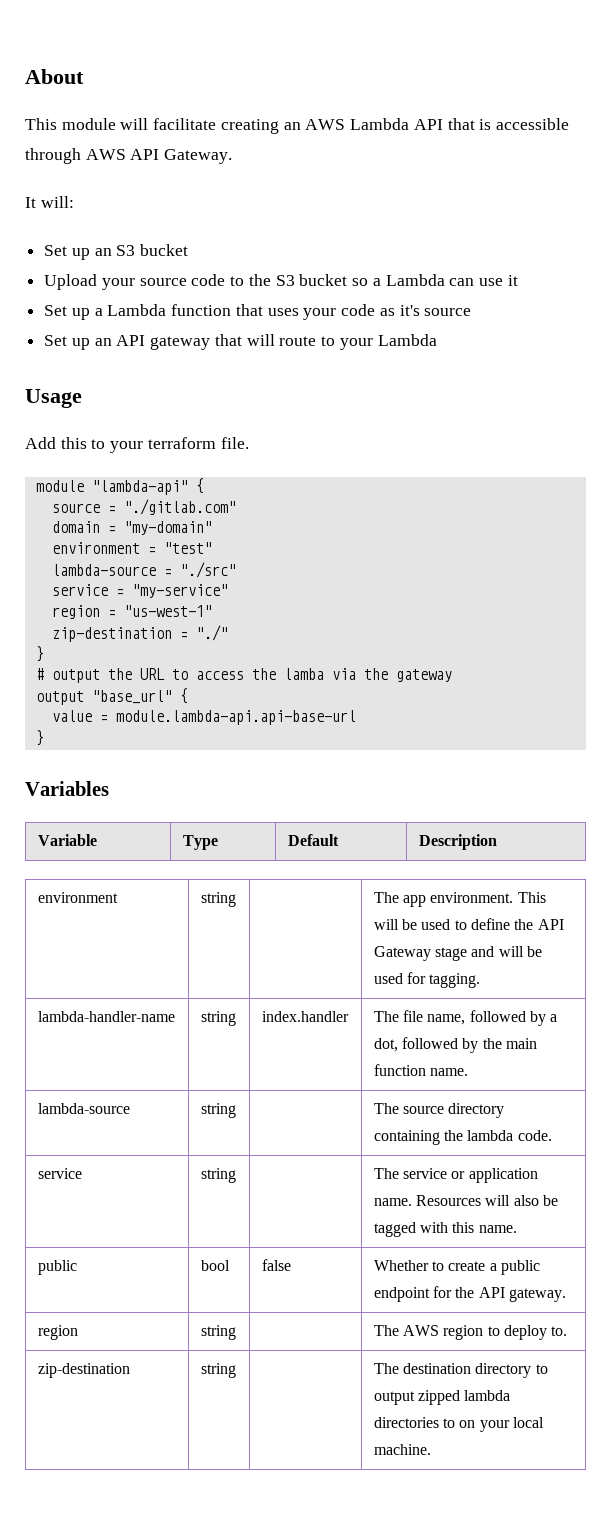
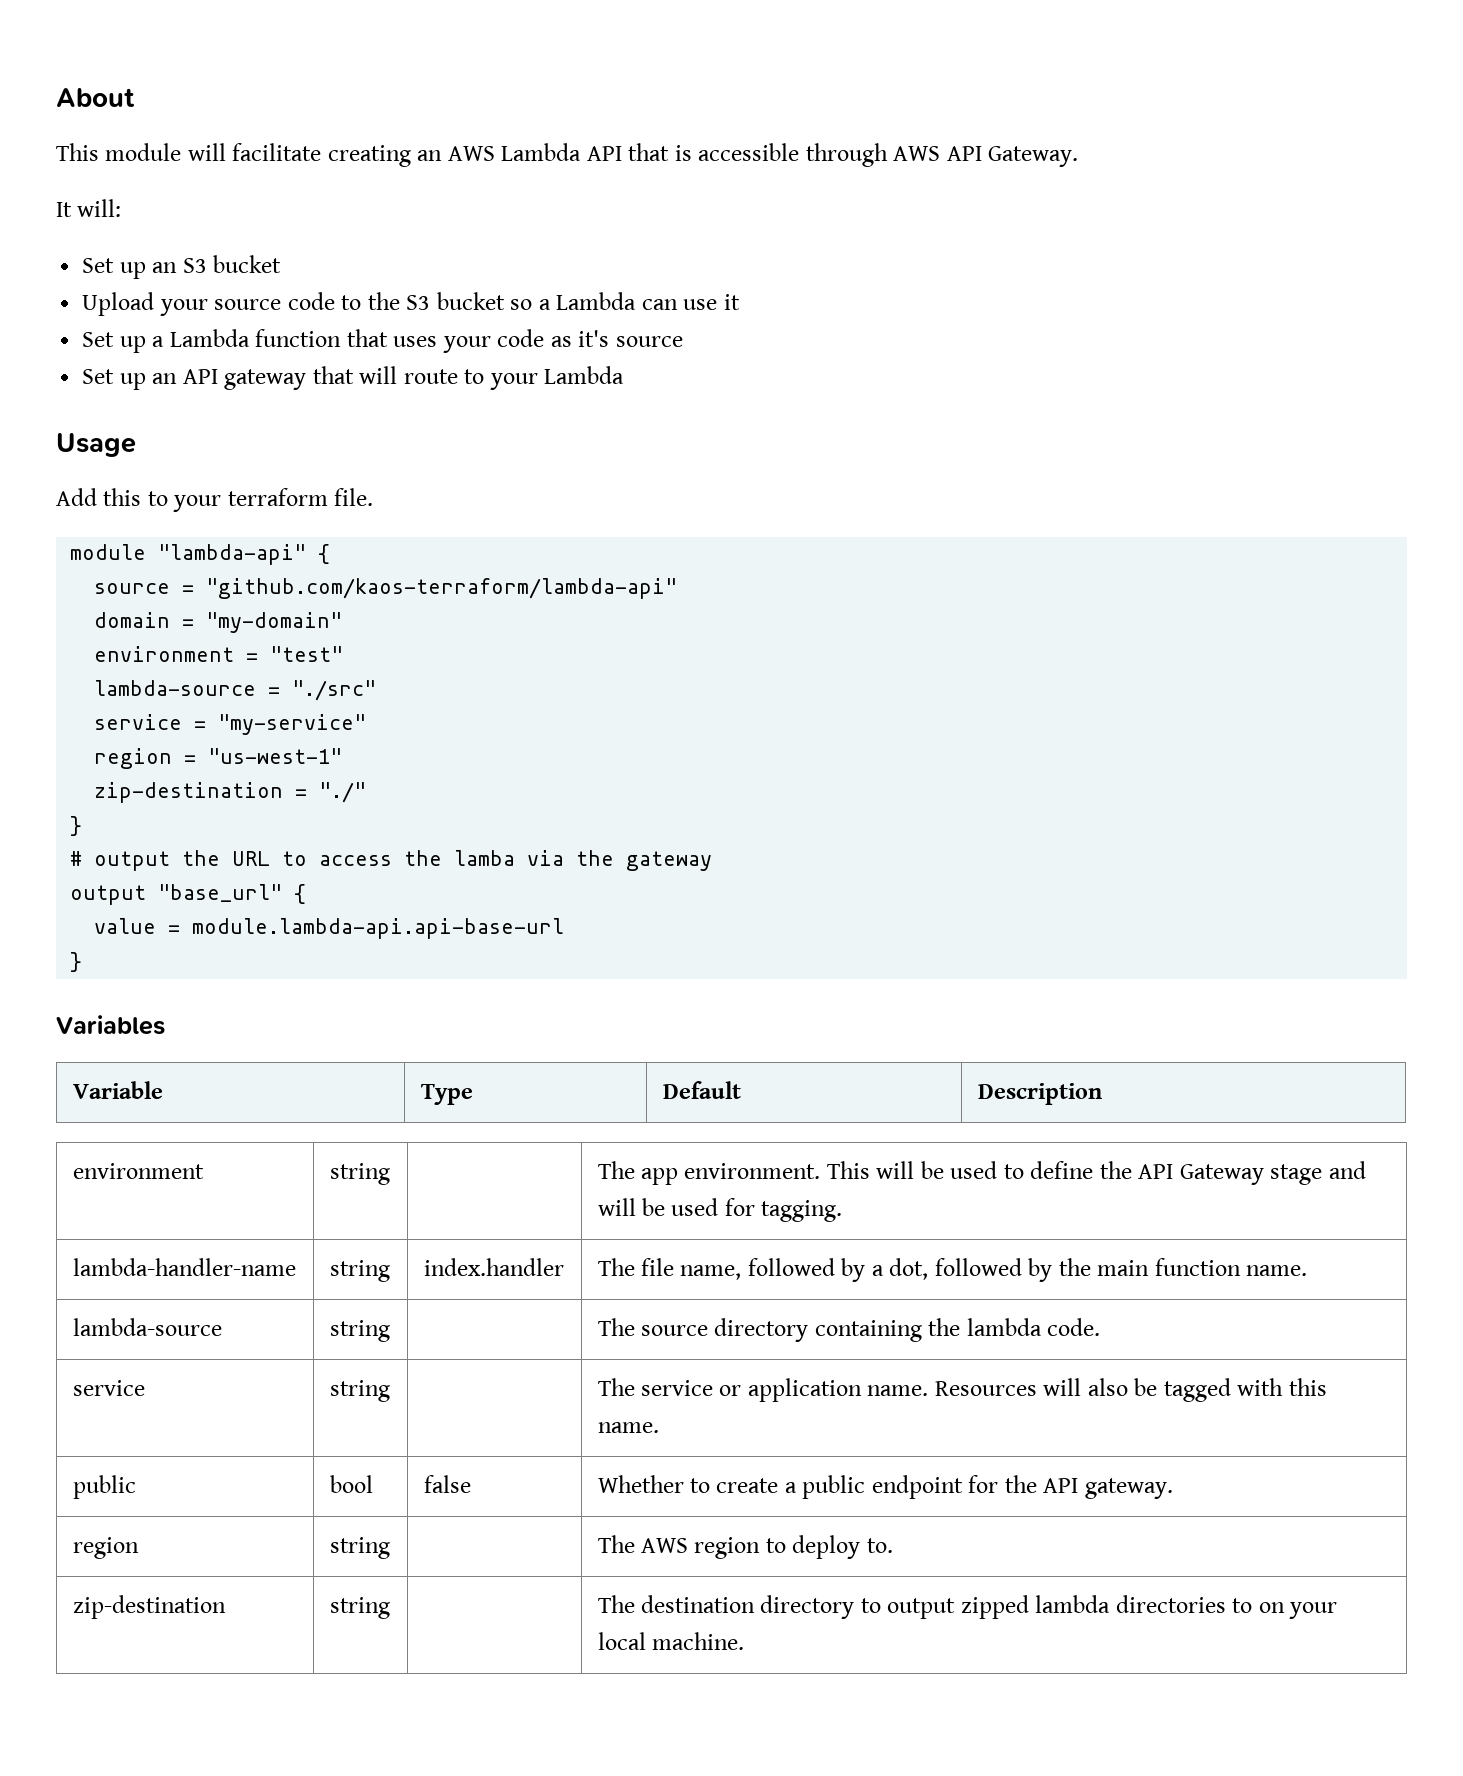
- source = "./gitlab.com"
+ source = "github.com/kaos-terraform/lambda-api"

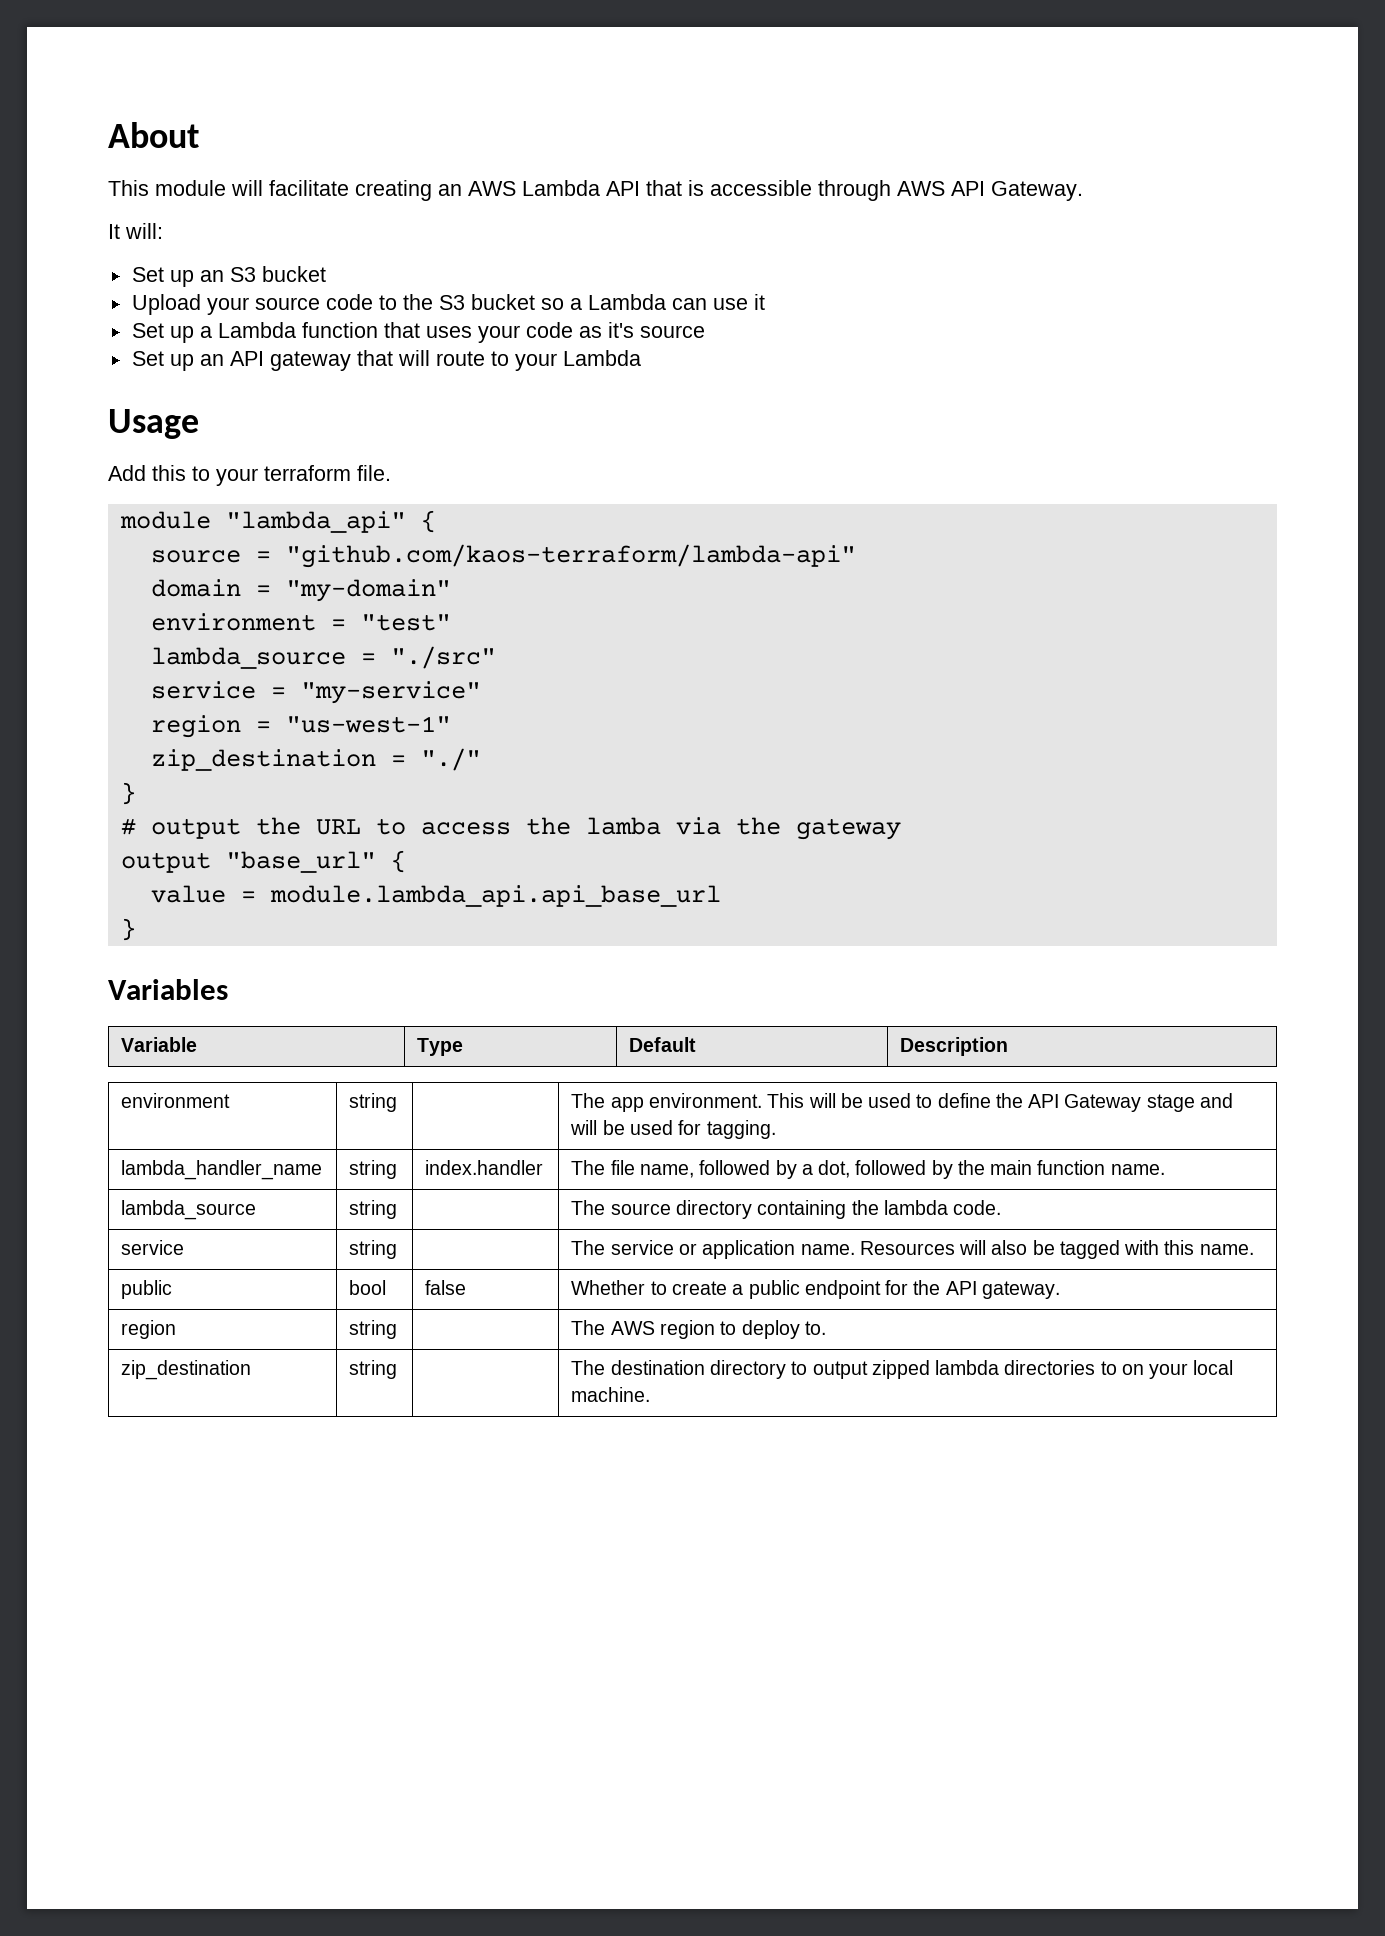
- module "lambda-api" {
+ module "lambda_api" {
- lambda-source = "./src"
+ lambda_source = "./src"
- zip-destination = "./"
+ zip_destination = "./"
- value = module.lambda-api.api-base-url
+ value = module.lambda_api.api_base_url
- lambda-handler-name | string | index.handler | The file name, followed by a dot, followed by the main function name.
+ lambda_handler_name | string | index.handler | The file name, followed by a dot, followed by the main function name.
- lambda-source | string | | The source directory containing the lambda code.
+ lambda_source | string | | The source directory containing the lambda code.
- zip-destination | string | | The destination directory to output zipped lambda directories to on your local machine.
+ zip_destination | string | | The destination directory to output zipped lambda directories to on your local machine.

